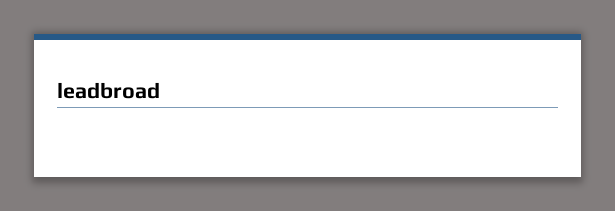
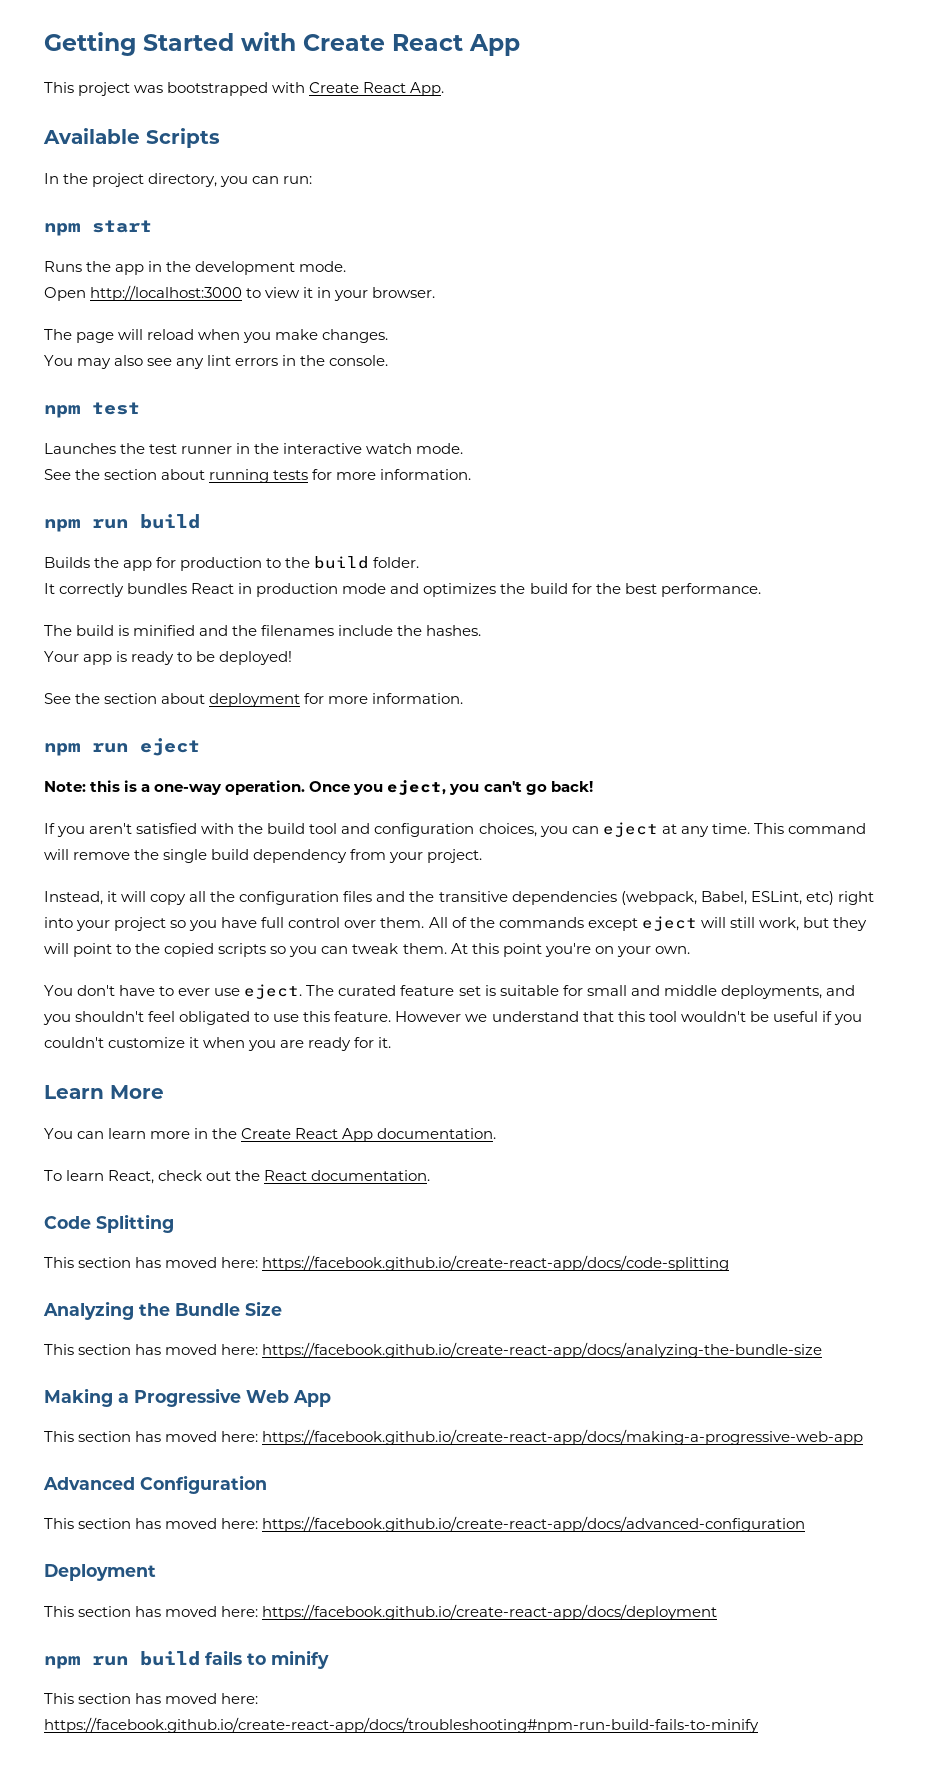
- leadbroad
+ Getting Started with Create React App
+ This project was bootstrapped with Create React App.
+ Available Scripts
+ In the project directory, you can run:
+ npm start
+ Runs the app in the development mode.
+ Open http://localhost:3000 to view it in your browser.
+ The page will reload when you make changes.
+ You may also see any lint errors in the console.
+ npm test
+ Launches the test runner in the interactive watch mode.
+ See the section about running tests for more information.
+ npm run build
+ Builds the app for production to the build folder.
+ It correctly bundles React in production mode and optimizes the build for the best performance.
+ The build is minified and the filenames include the hashes.
+ Your app is ready to be deployed!
+ See the section about deployment for more information.
+ npm run eject
+ Note: this is a one-way operation. Once you eject, you can't go back!
+ If you aren't satisfied with the build tool and configuration choices, you can eject at any time. This command will remove the single build dependency from your project.
+ Instead, it will copy all the configuration files and the transitive dependencies (webpack, Babel, ESLint, etc) right into your project so you have full control over them. All of the commands except eject will still work, but they will point to the copied scripts so you can tweak them. At this point you're on your own.
+ You don't have to ever use eject. The curated feature set is suitable for small and middle deployments, and you shouldn't feel obligated to use this feature. However we understand that this tool wouldn't be useful if you couldn't customize it when you are ready for it.
+ Learn More
+ You can learn more in the Create React App documentation.
+ To learn React, check out the React documentation.
+ Code Splitting
+ This section has moved here: https://facebook.github.io/create-react-app/docs/code-splitting
+ Analyzing the Bundle Size
+ This section has moved here: https://facebook.github.io/create-react-app/docs/analyzing-the-bundle-size
+ Making a Progressive Web App
+ This section has moved here: https://facebook.github.io/create-react-app/docs/making-a-progressive-web-app
+ Advanced Configuration
+ This section has moved here: https://facebook.github.io/create-react-app/docs/advanced-configuration
+ Deployment
+ This section has moved here: https://facebook.github.io/create-react-app/docs/deployment
+ npm run build fails to minify
+ This section has moved here: https://facebook.github.io/create-react-app/docs/troubleshooting#npm-run-build-fails-to-minify

